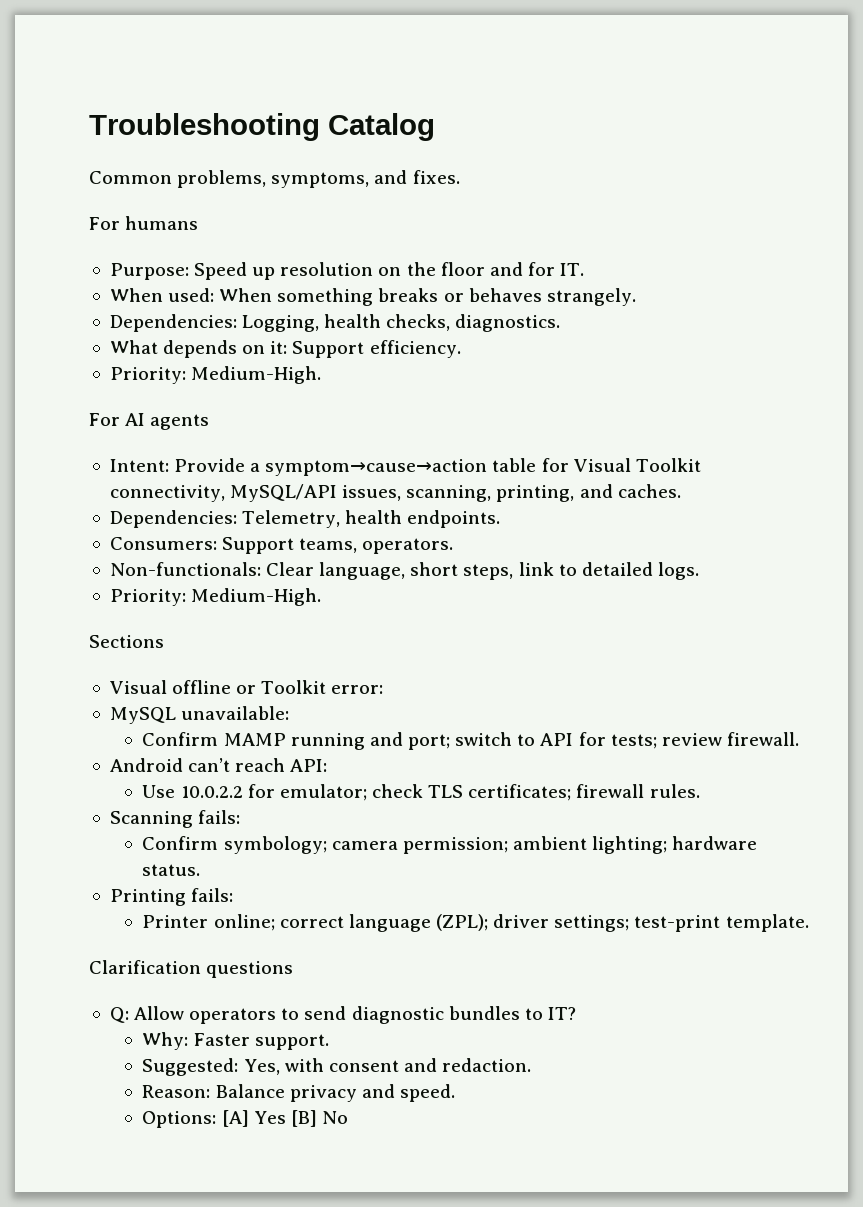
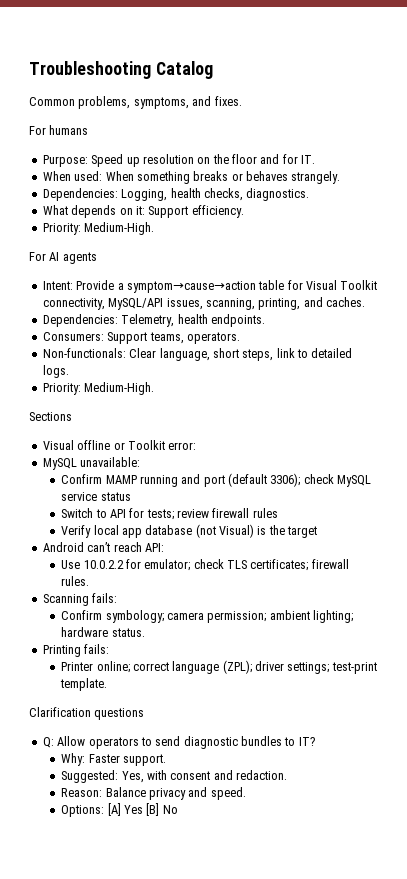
- Confirm MAMP running and port; switch to API for tests; review firewall.
+ Confirm MAMP running and port (default 3306); check MySQL service status
+ Switch to API for tests; review firewall rules
+ Verify local app database (not Visual) is the target

